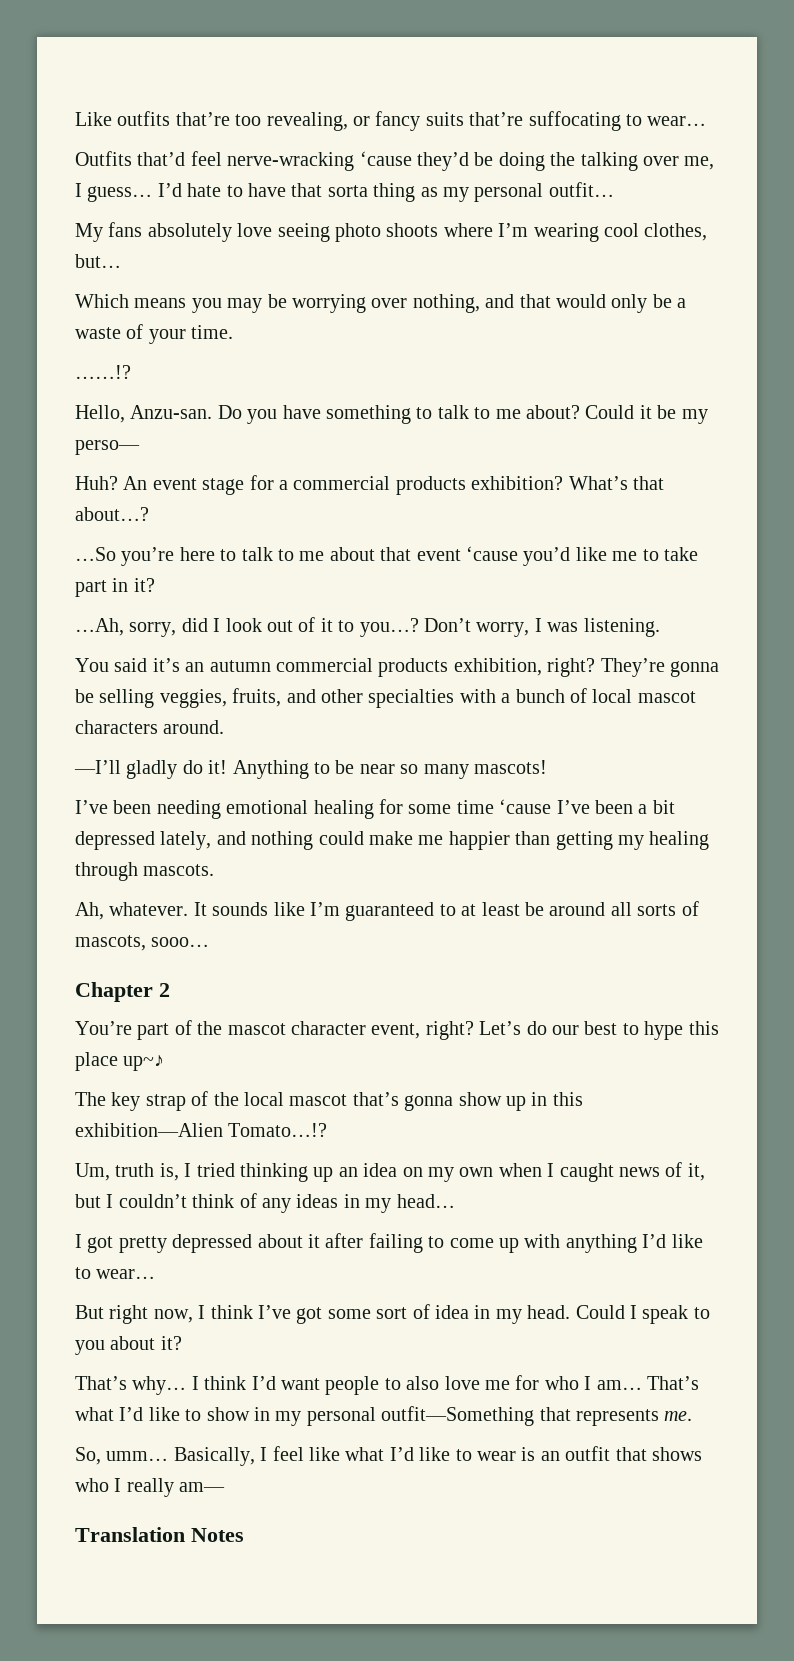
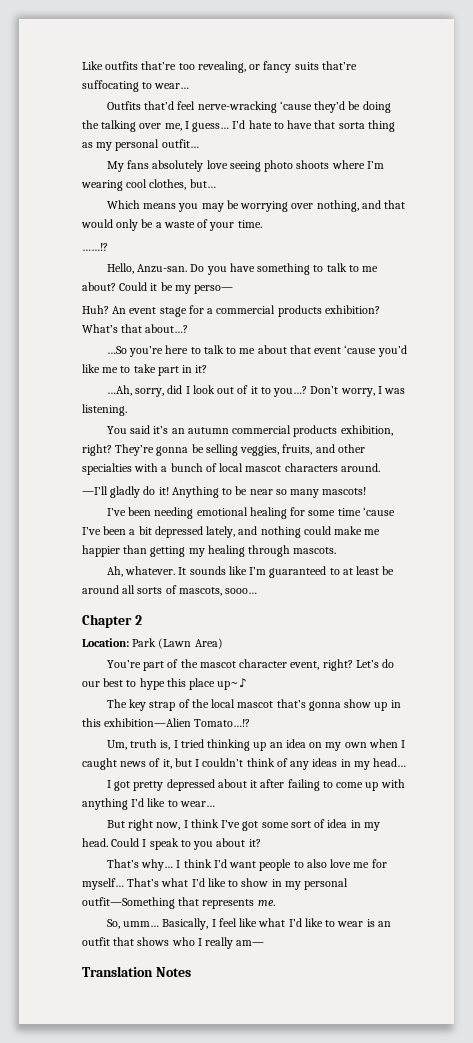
+ Location: Park (Lawn Area)
- I think I’d want people to also love me for who I am…
+ I think I’d want people to also love me for myself…

